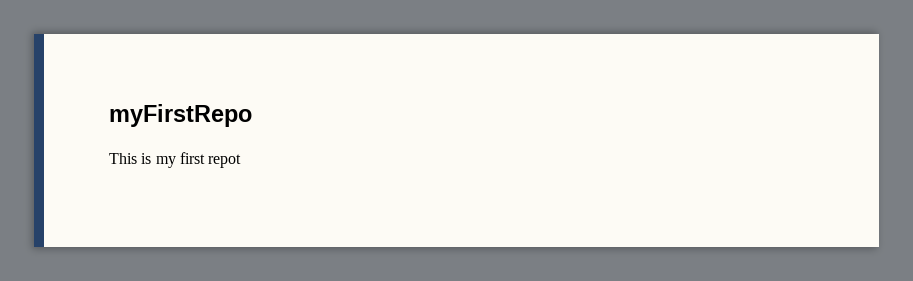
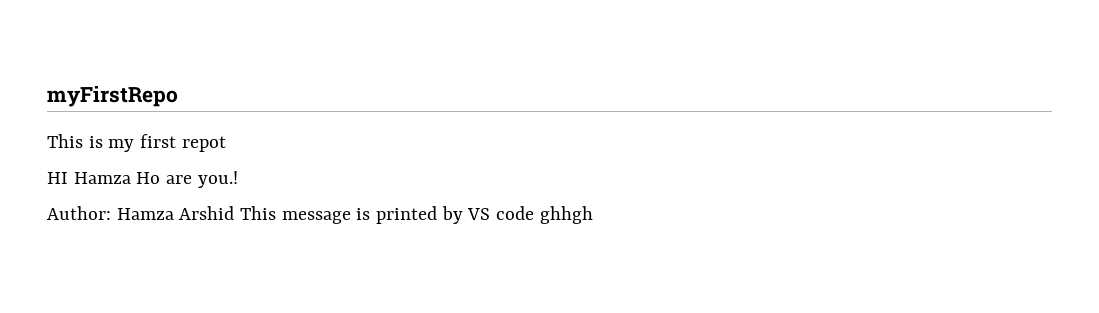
+ HI Hamza Ho are you.!
+ Author: Hamza Arshid This message is printed by VS code ghhgh

